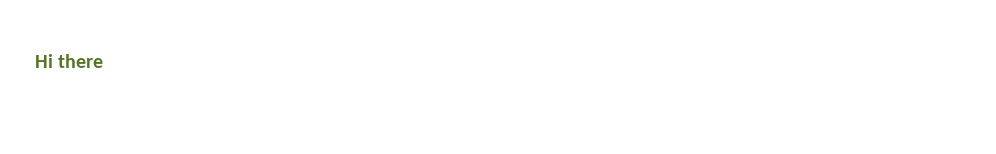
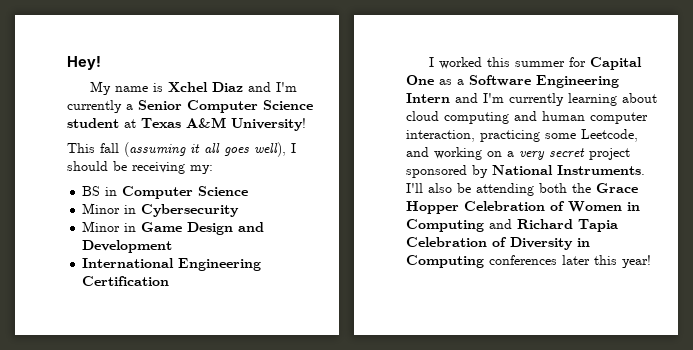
- Hi there
+ Hey!
+ My name is Xchel Diaz and I'm currently a Senior Computer Science student at Texas A&M University!
+ This fall (assuming it all goes well), I should be receiving my:
+ BS in Computer Science
+ Minor in Cybersecurity
+ Minor in Game Design and Development
+ International Engineering Certification
+ I worked this summer for Capital One as a Software Engineering Intern and I'm currently learning about cloud computing and human computer interaction, practicing some Leetcode, and working on a very secret project sponsored by National Instruments. I'll also be attending both the Grace Hopper Celebration of Women in Computing and Richard Tapia Celebration of Diversity in Computing conferences later this year!

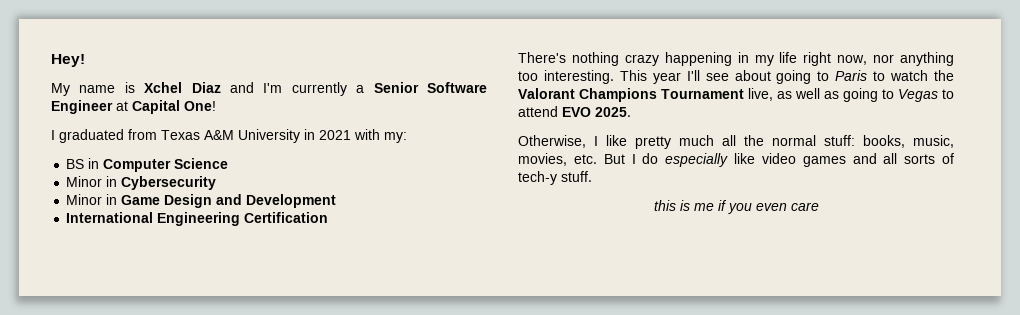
- My name is Xchel Diaz and I'm currently a Senior Computer Science student at Texas A&M University!
- This fall (assuming it all goes well), I should be receiving my:
+ My name is Xchel Diaz and I'm currently a Senior Software Engineer at Capital One!
+ I graduated from Texas A&M University in 2021 with my:
- I worked this summer for Capital One as a Software Engineering Intern and I'm currently learning about cloud computing and human computer interaction, practicing some Leetcode, and working on a very secret project sponsored by National Instruments. I'll also be attending both the Grace Hopper Celebration of Women in Computing and Richard Tapia Celebration of Diversity in Computing conferences later this year!
+ There's nothing crazy happening in my life right now, nor anything too interesting. This year I'll see about going to Paris to watch the Valorant Champions Tournament live, as well as going to Vegas to attend EVO 2025.
+ Otherwise, I like pretty much all the normal stuff: books, music, movies, etc. But I do especially like video games and all sorts of tech-y stuff.
+ this is me if you even care

